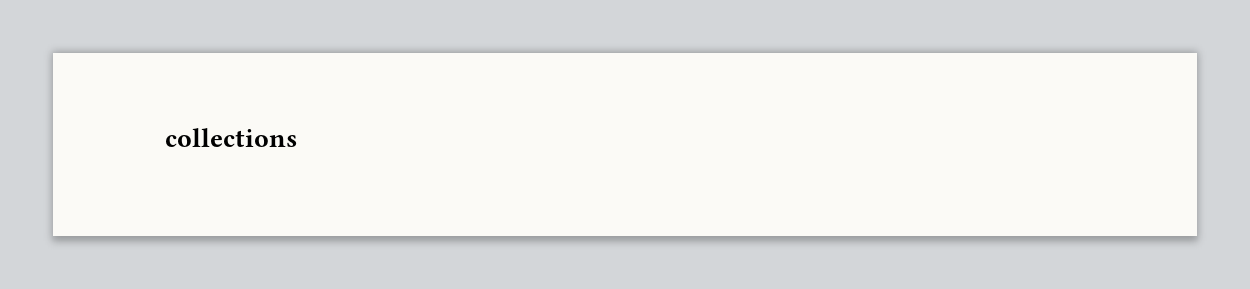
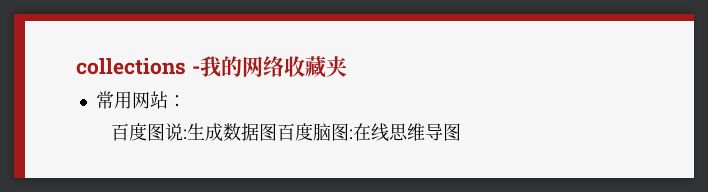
- collections
+ collections -我的网络收藏夹
+ 常用网站：
+ 百度图说:生成数据图百度脑图:在线思维导图

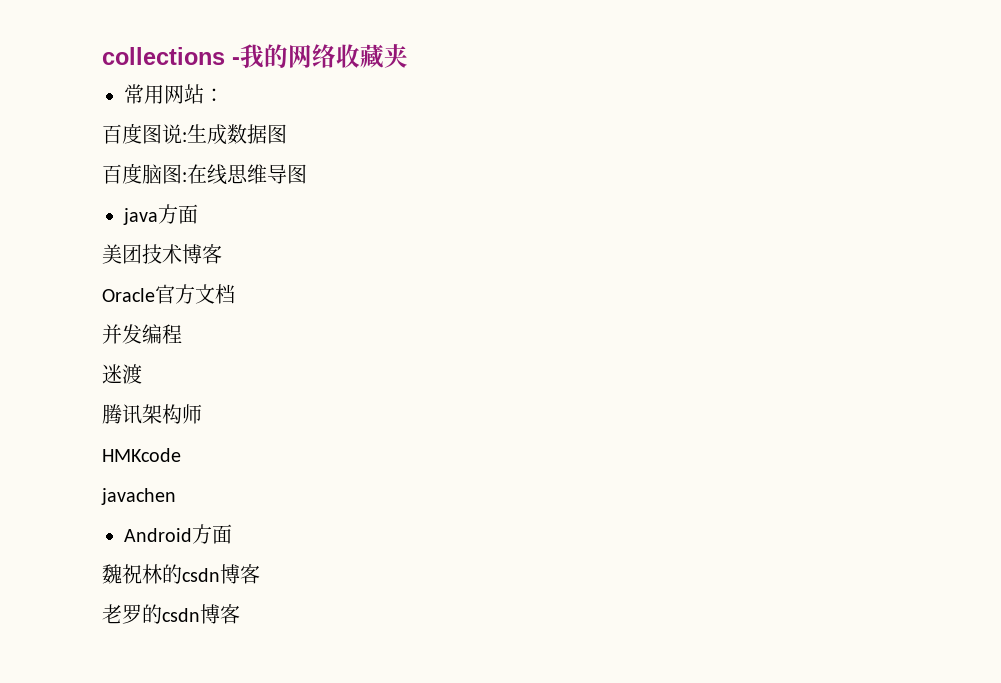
- 百度图说:生成数据图百度脑图:在线思维导图
+ 百度图说:生成数据图
+ 百度脑图:在线思维导图
+ java方面
+ 美团技术博客
+ Oracle官方文档
+ 并发编程
+ 迷渡
+ 腾讯架构师
+ HMKcode
+ javachen
+ Android方面
+ 魏祝林的csdn博客
+ 老罗的csdn博客

